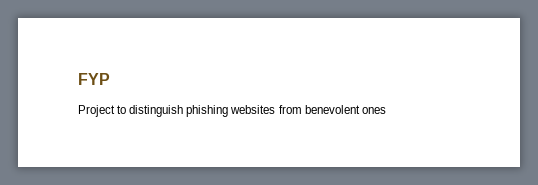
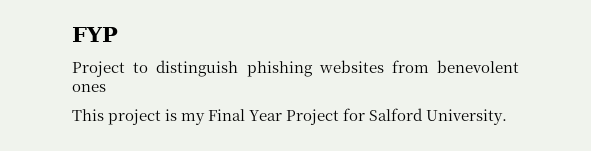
+ This project is my Final Year Project for Salford University.

